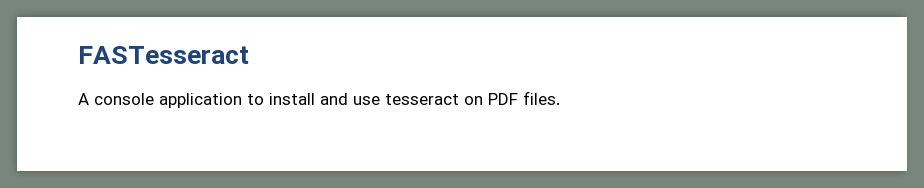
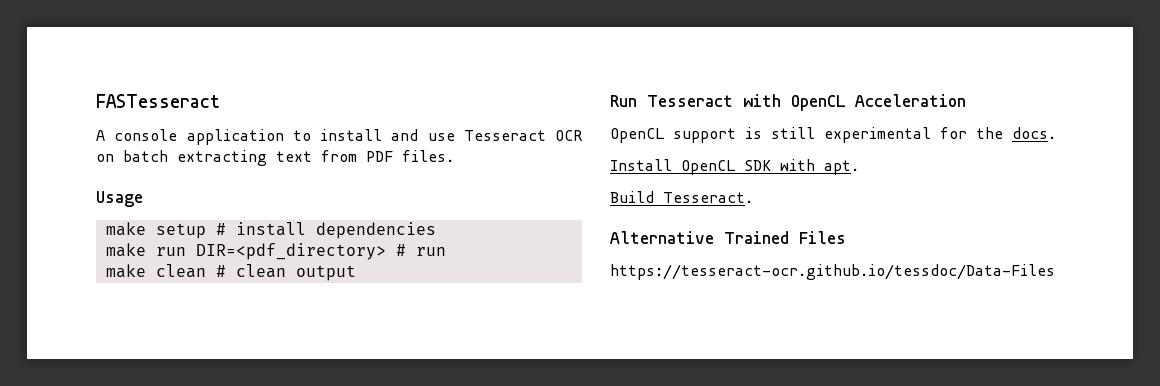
- A console application to install and use tesseract on PDF files.
+ A console application to install and use Tesseract OCR on batch extracting text from PDF files.
+ Usage
+ make setup # install dependencies
+ make run DIR=<pdf_directory> # run
+ make clean # clean output
+ Run Tesseract with OpenCL Acceleration
+ OpenCL support is still experimental for the docs.
+ Install OpenCL SDK with apt.
+ Build Tesseract.
+ Alternative Trained Files
+ https://tesseract-ocr.github.io/tessdoc/Data-Files

